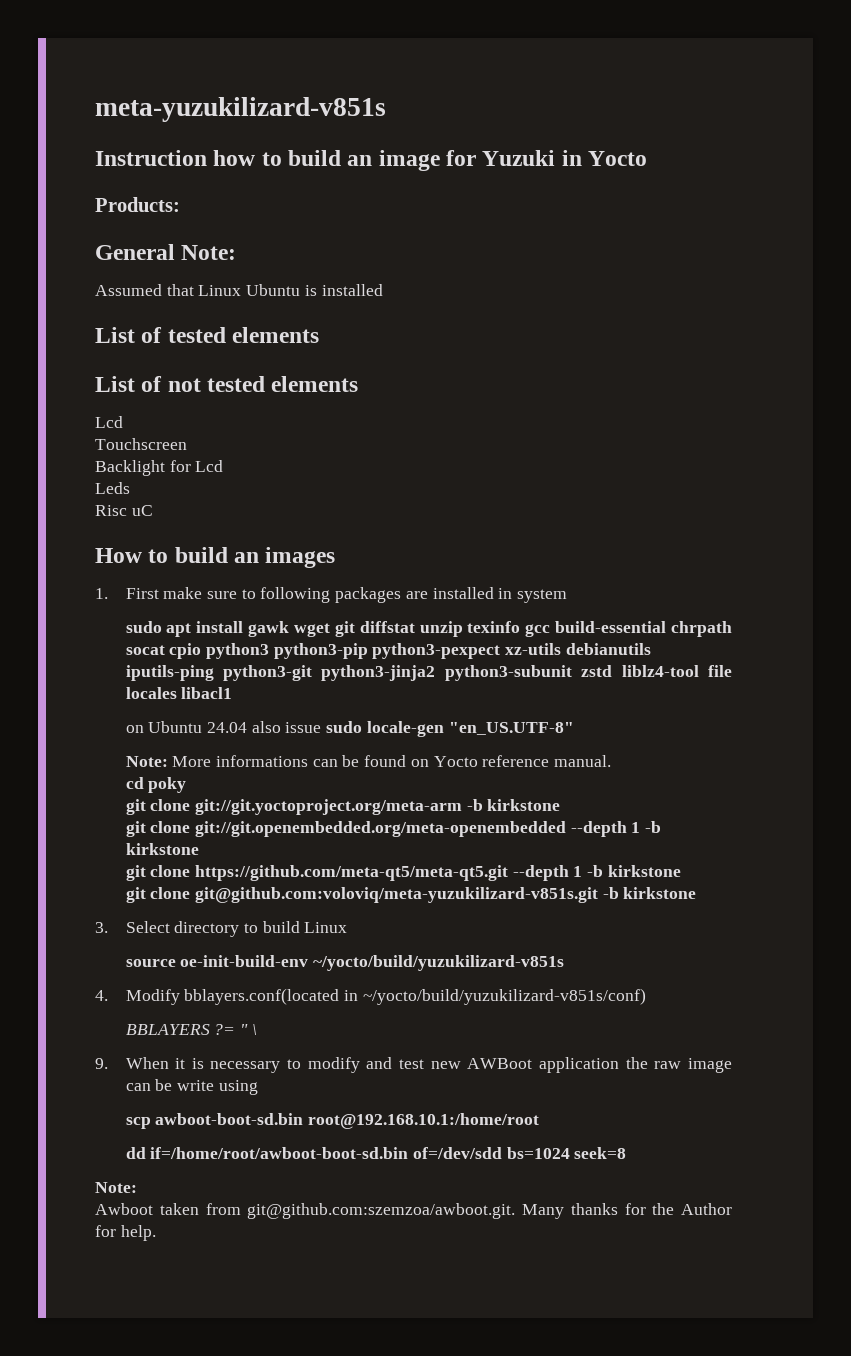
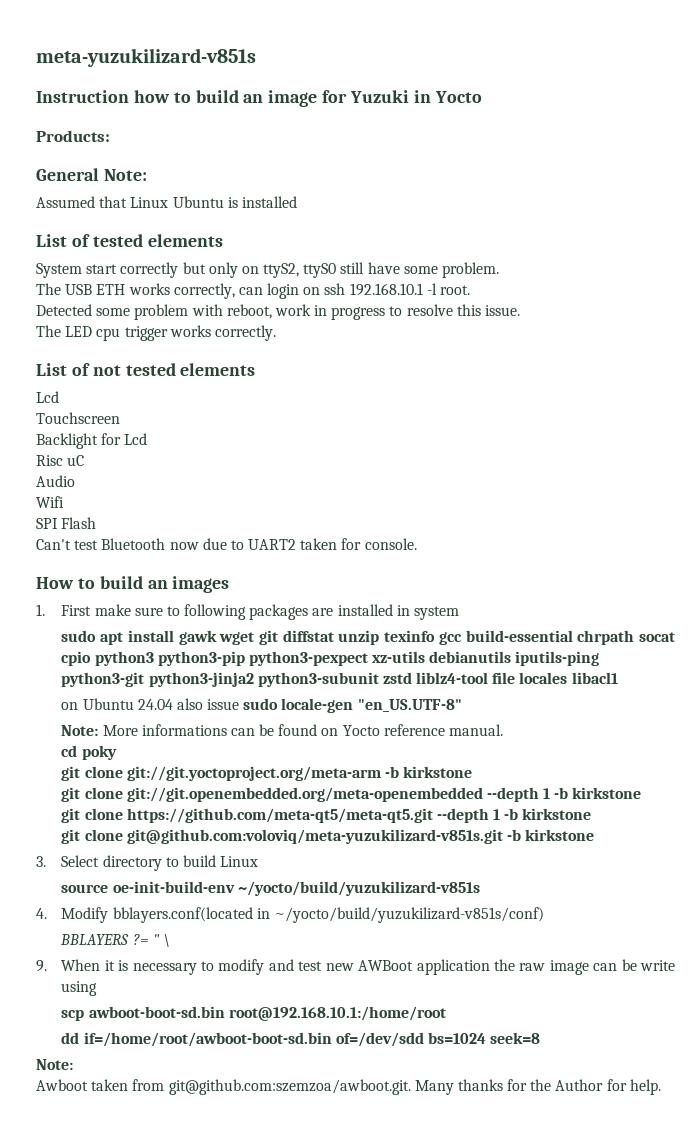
+ System start correctly but only on ttyS2, ttyS0 still have some problem.
+ The USB ETH works correctly, can login on ssh 192.168.10.1 -l root.
+ Detected some problem with reboot, work in progress to resolve this issue.
+ The LED cpu trigger works correctly.
- Leds
+ Audio
+ Wifi
+ SPI Flash
+ Can't test Bluetooth now due to UART2 taken for console.

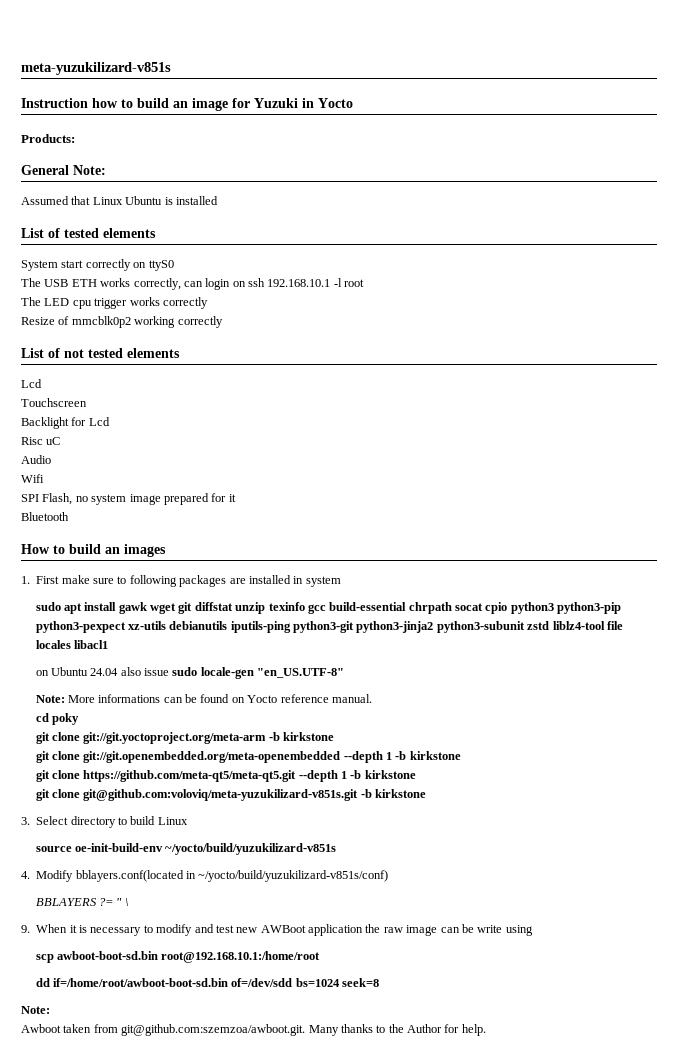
- System start correctly but only on ttyS2, ttyS0 still have some problem.
+ System start correctly on ttyS0
- The USB ETH works correctly, can login on ssh 192.168.10.1 -l root.
- Detected some problem with reboot, work in progress to resolve this issue.
+ The USB ETH works correctly, can login on ssh 192.168.10.1 -l root
- The LED cpu trigger works correctly.
+ The LED cpu trigger works correctly
+ Resize of mmcblk0p2 working correctly
- SPI Flash
- Can't test Bluetooth now due to UART2 taken for console.
+ SPI Flash, no system image prepared for it
+ Bluetooth
- Awboot taken from git@github.com:szemzoa/awboot.git. Many thanks for the Author for help.
+ Awboot taken from git@github.com:szemzoa/awboot.git. Many thanks to the Author for help.

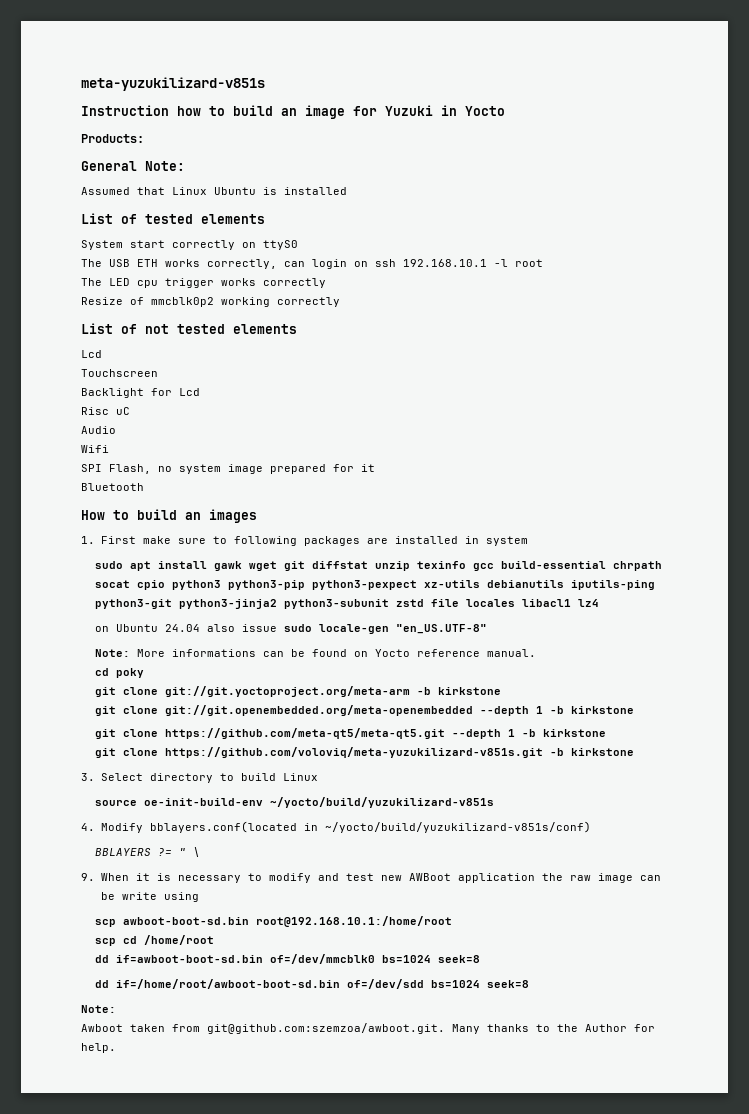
- sudo apt install gawk wget git diffstat unzip texinfo gcc build-essential chrpath socat cpio python3 python3-pip python3-pexpect xz-utils debianutils iputils-ping python3-git python3-jinja2 python3-subunit zstd liblz4-tool file locales libacl1
+ sudo apt install gawk wget git diffstat unzip texinfo gcc build-essential chrpath socat cpio python3 python3-pip python3-pexpect xz-utils debianutils iputils-ping python3-git python3-jinja2 python3-subunit zstd file locales libacl1 lz4
- git clone git@github.com:voloviq/meta-yuzukilizard-v851s.git -b kirkstone
+ git clone https://github.com/voloviq/meta-yuzukilizard-v851s.git -b kirkstone
+ scp cd /home/root
+ dd if=awboot-boot-sd.bin of=/dev/mmcblk0 bs=1024 seek=8

